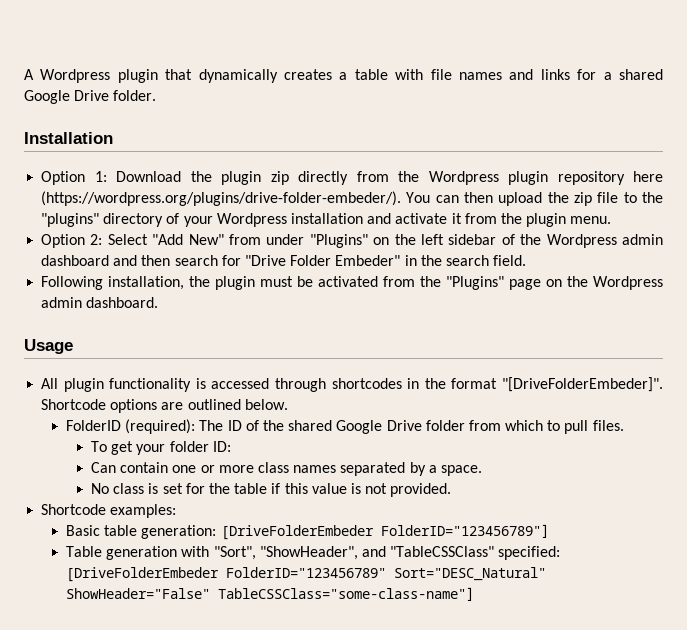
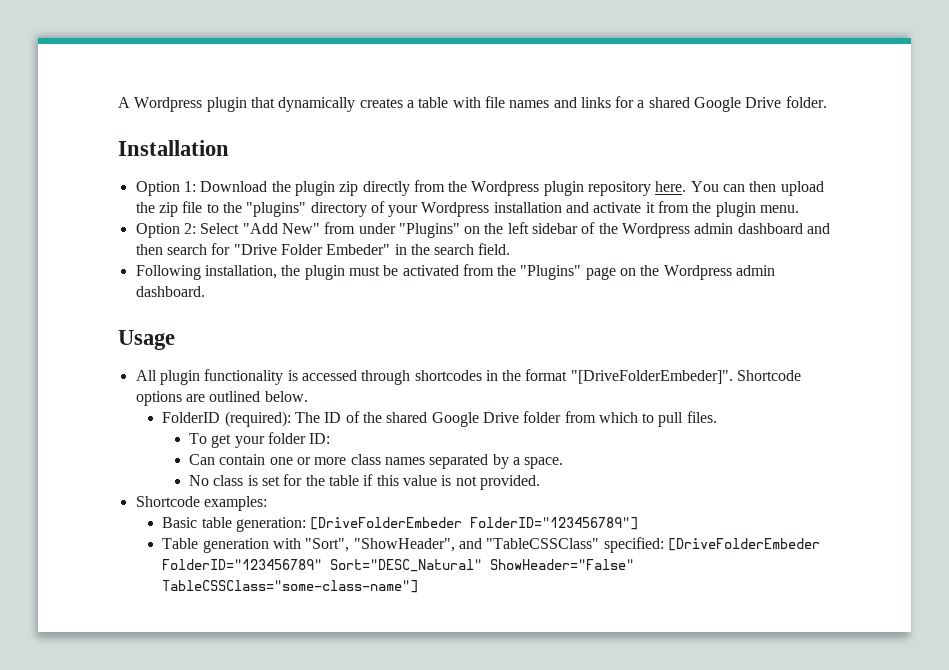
- Option 1: Download the plugin zip directly from the Wordpress plugin repository here (https://wordpress.org/plugins/drive-folder-embeder/). You can then upload the zip file to the "plugins" directory of your Wordpress installation and activate it from the plugin menu.
+ Option 1: Download the plugin zip directly from the Wordpress plugin repository here. You can then upload the zip file to the "plugins" directory of your Wordpress installation and activate it from the plugin menu.

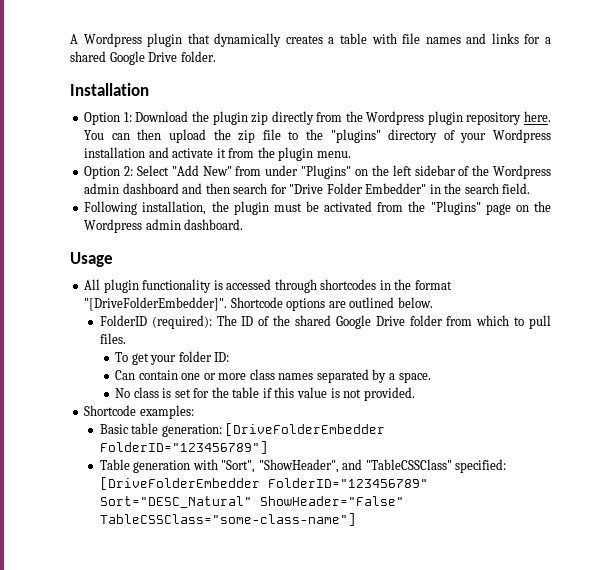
- Option 2: Select "Add New" from under "Plugins" on the left sidebar of the Wordpress admin dashboard and then search for "Drive Folder Embeder" in the search field.
+ Option 2: Select "Add New" from under "Plugins" on the left sidebar of the Wordpress admin dashboard and then search for "Drive Folder Embedder" in the search field.
- All plugin functionality is accessed through shortcodes in the format "[DriveFolderEmbeder]".
+ All plugin functionality is accessed through shortcodes in the format "[DriveFolderEmbedder]".
- Basic table generation: [DriveFolderEmbeder FolderID="123456789"]
+ Basic table generation: [DriveFolderEmbedder FolderID="123456789"]
- Table generation with "Sort", "ShowHeader", and "TableCSSClass" specified: [DriveFolderEmbeder FolderID="123456789" Sort="DESC_Natural" ShowHeader="False" TableCSSClass="some-class-name"]
+ Table generation with "Sort", "ShowHeader", and "TableCSSClass" specified: [DriveFolderEmbedder FolderID="123456789" Sort="DESC_Natural" ShowHeader="False" TableCSSClass="some-class-name"]

